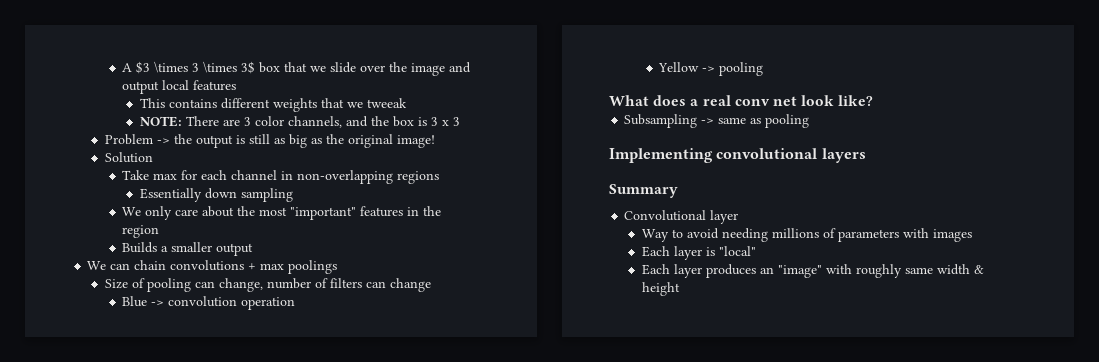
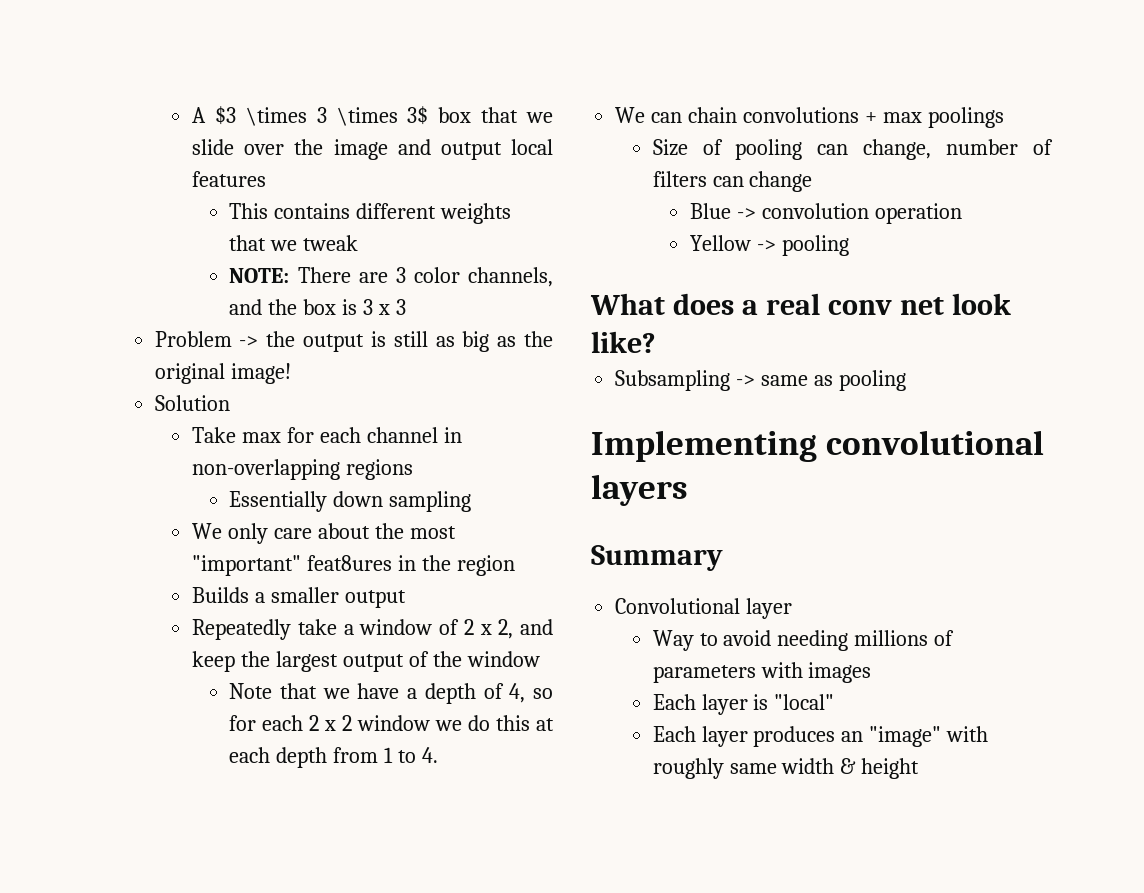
- This contains different weights that we tweeak
+ This contains different weights that we tweak
- We only care about the most "important" features in the region
+ We only care about the most "important" feat8ures in the region
+ Repeatedly take a window of 2 x 2, and keep the largest output of the window
+ Note that we have a depth of 4, so for each 2 x 2 window we do this at each depth from 1 to 4.

